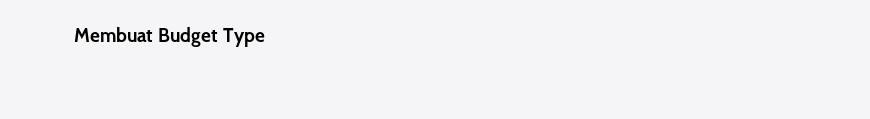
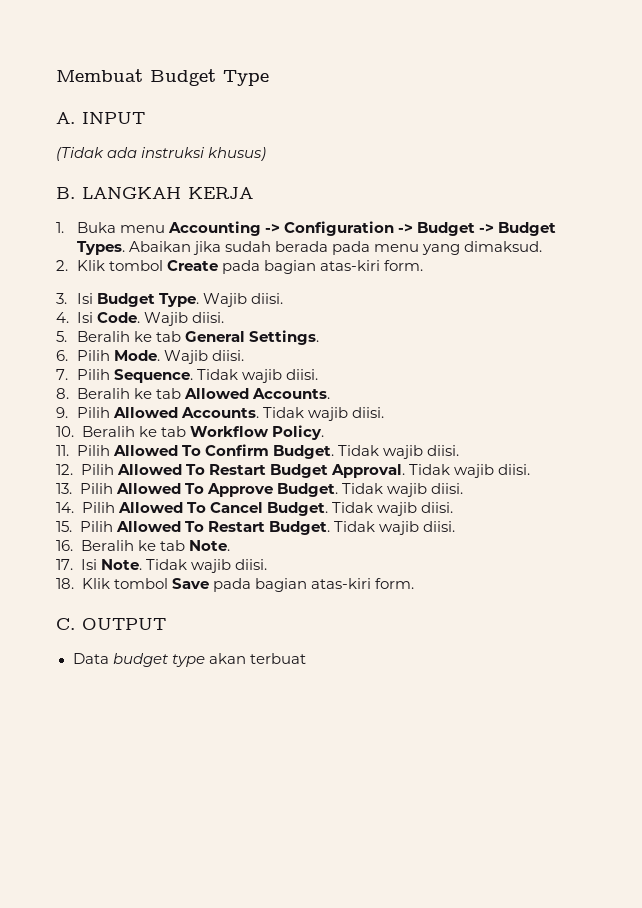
+ A. INPUT
+ (Tidak ada instruksi khusus)
+ B. LANGKAH KERJA
+ 1. Buka menu Accounting -> Configuration -> Budget -> Budget Types. Abaikan jika sudah berada pada menu yang dimaksud.
+ 2. Klik tombol Create pada bagian atas-kiri form.
+ 3. Isi Budget Type. Wajib diisi.
+ 4. Isi Code. Wajib diisi.
+ 5. Beralih ke tab General Settings.
+ 6. Pilih Mode. Wajib diisi.
+ 7. Pilih Sequence. Tidak wajib diisi.
+ 8. Beralih ke tab Allowed Accounts.
+ 9. Pilih Allowed Accounts. Tidak wajib diisi.
+ 10. Beralih ke tab Workflow Policy.
+ 11. Pilih Allowed To Confirm Budget. Tidak wajib diisi.
+ 12. Pilih Allowed To Restart Budget Approval. Tidak wajib diisi.
+ 13. Pilih Allowed To Approve Budget. Tidak wajib diisi.
+ 14. Pilih Allowed To Cancel Budget. Tidak wajib diisi.
+ 15. Pilih Allowed To Restart Budget. Tidak wajib diisi.
+ 16. Beralih ke tab Note.
+ 17. Isi Note. Tidak wajib diisi.
+ 18. Klik tombol Save pada bagian atas-kiri form.
+ C. OUTPUT
+ Data budget type akan terbuat

